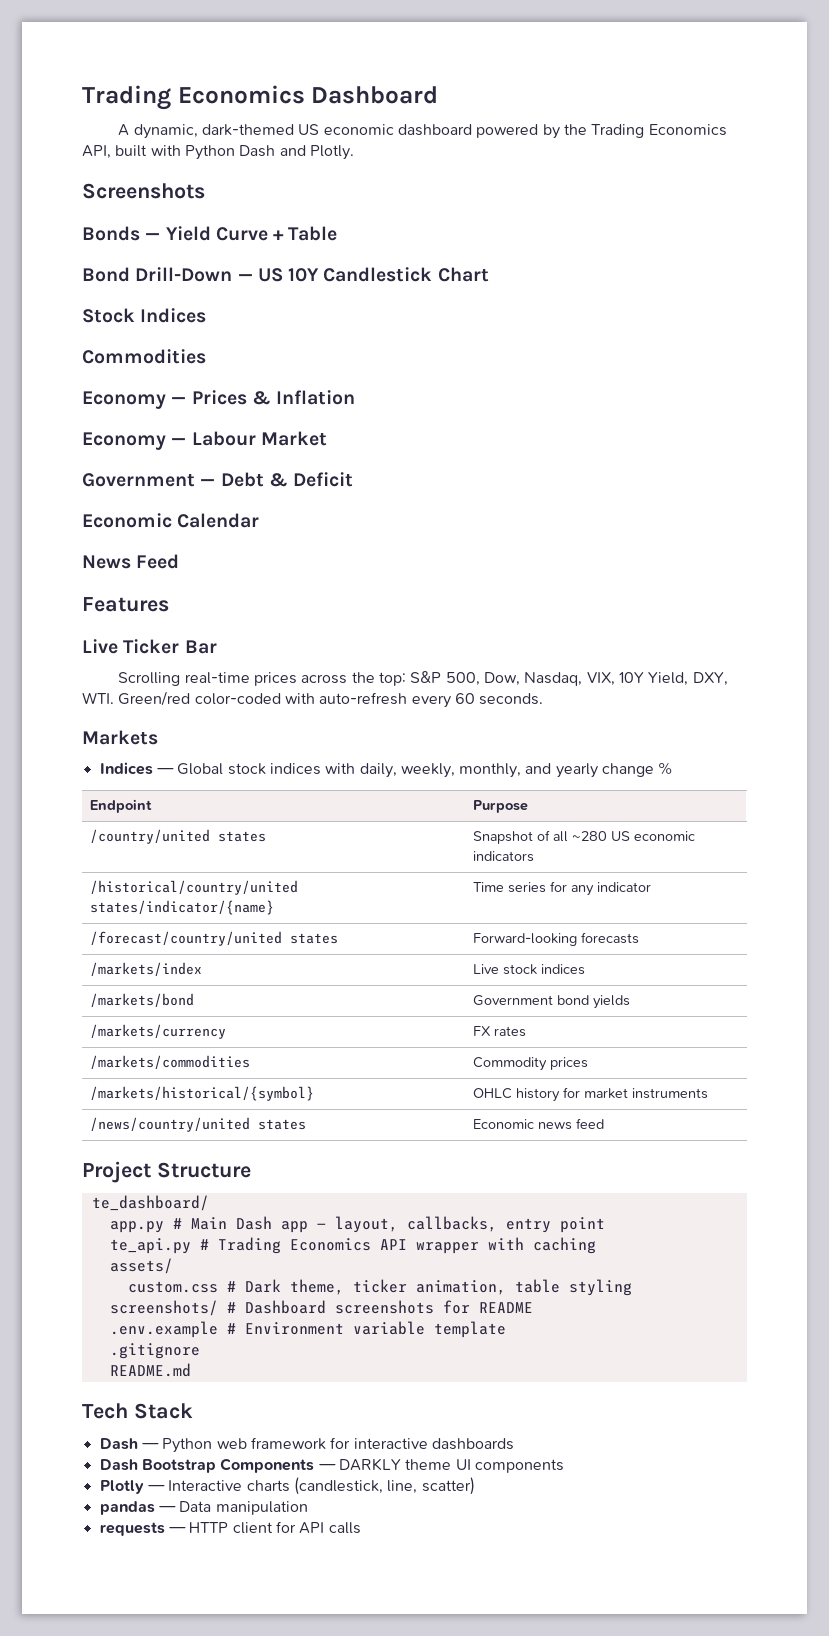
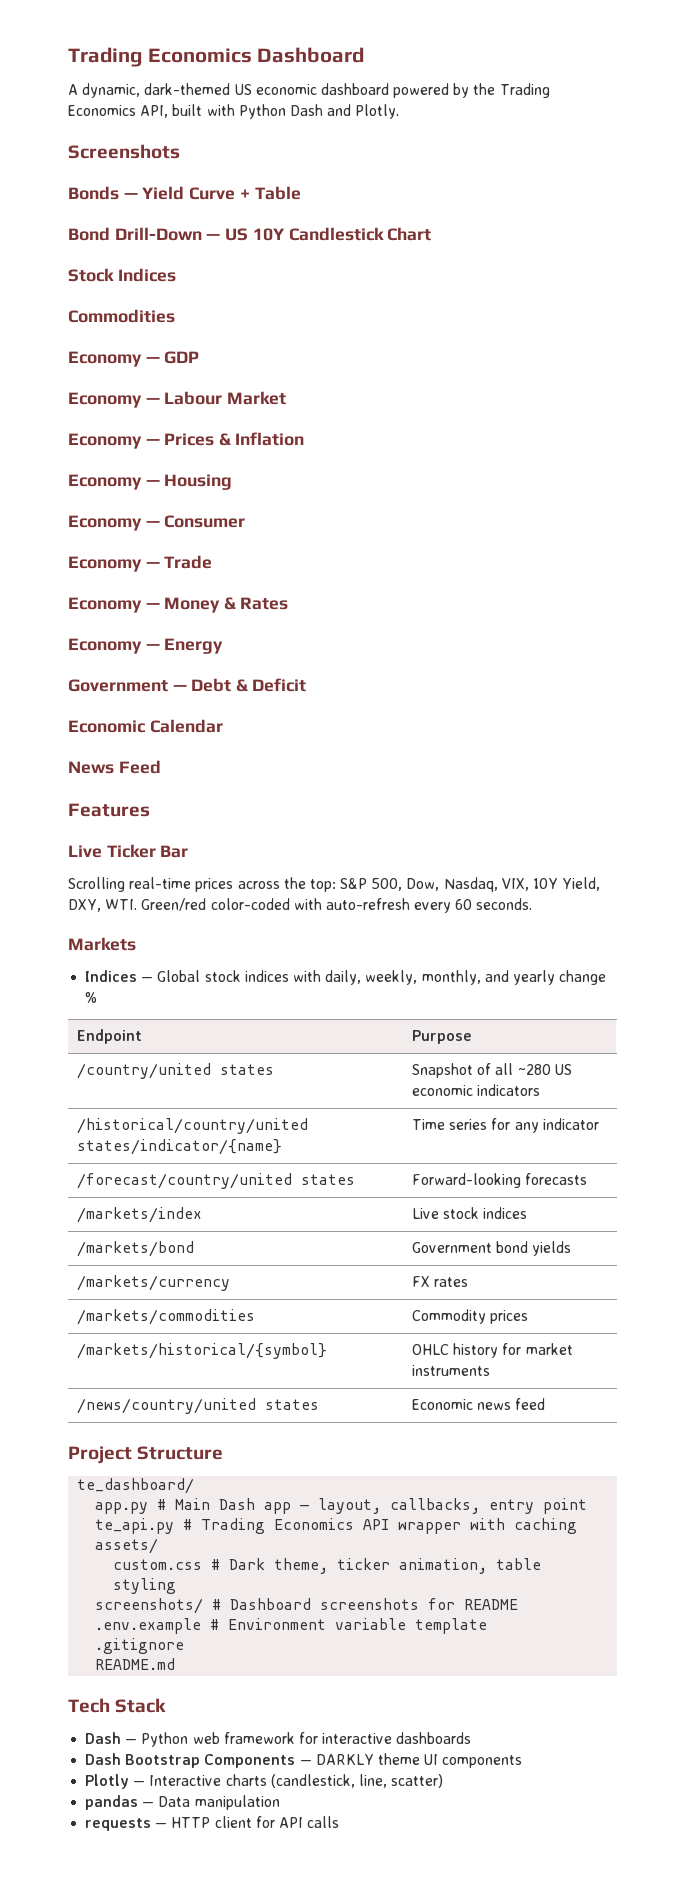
+ Economy — GDP
+ Economy — Labour Market
- Economy — Labour Market
+ Economy — Housing
+ Economy — Consumer
+ Economy — Trade
+ Economy — Money & Rates
+ Economy — Energy

